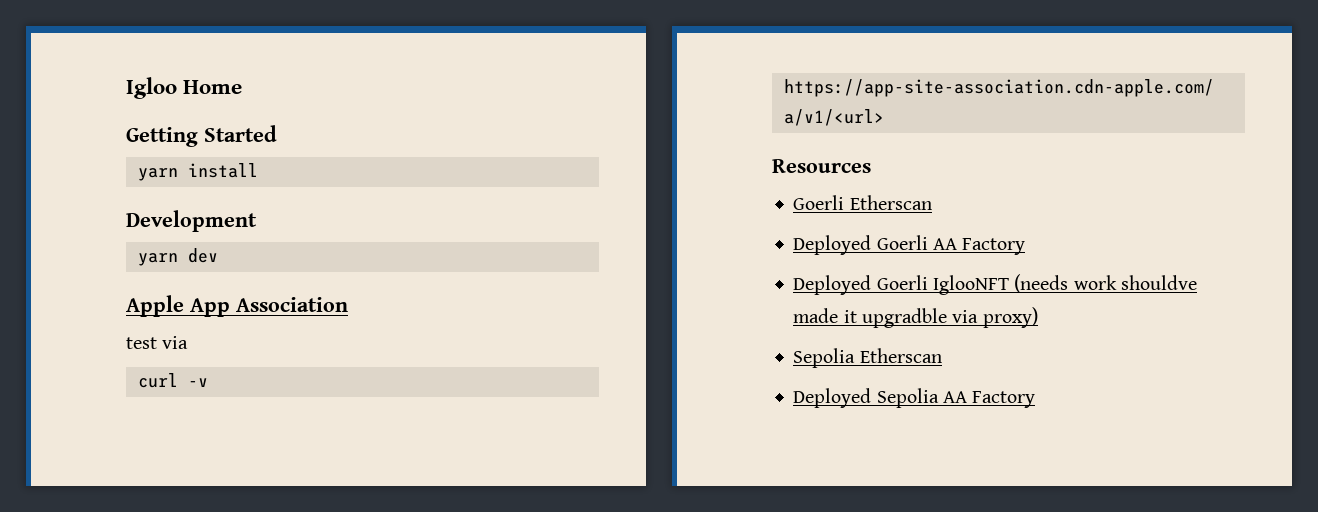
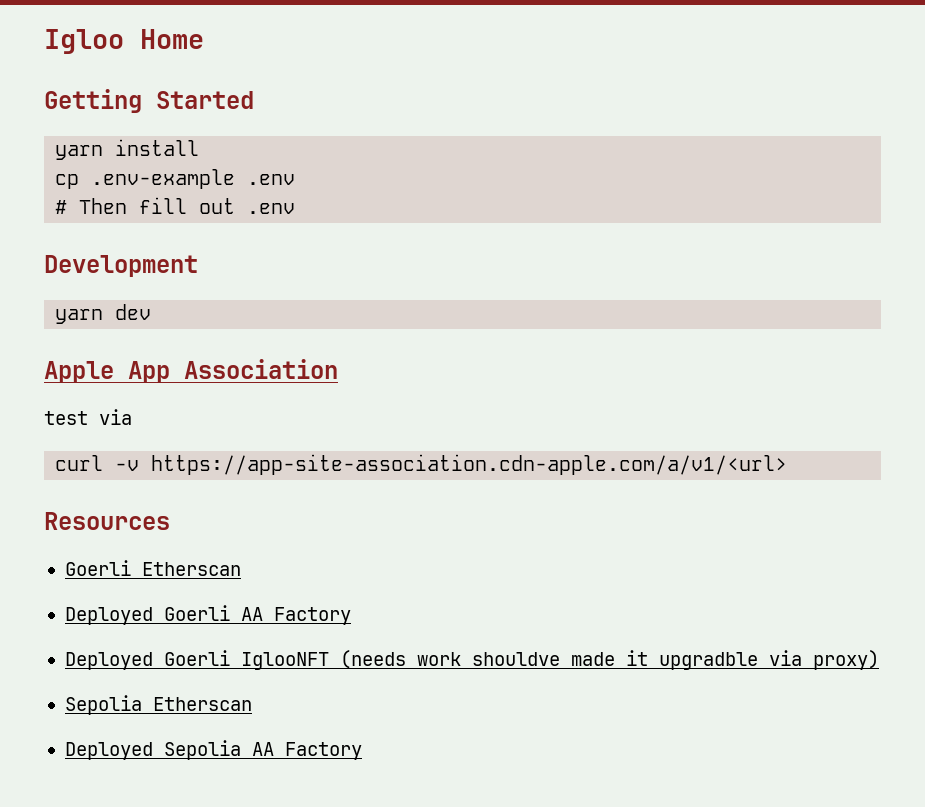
+ cp .env-example .env
+ # Then fill out .env

